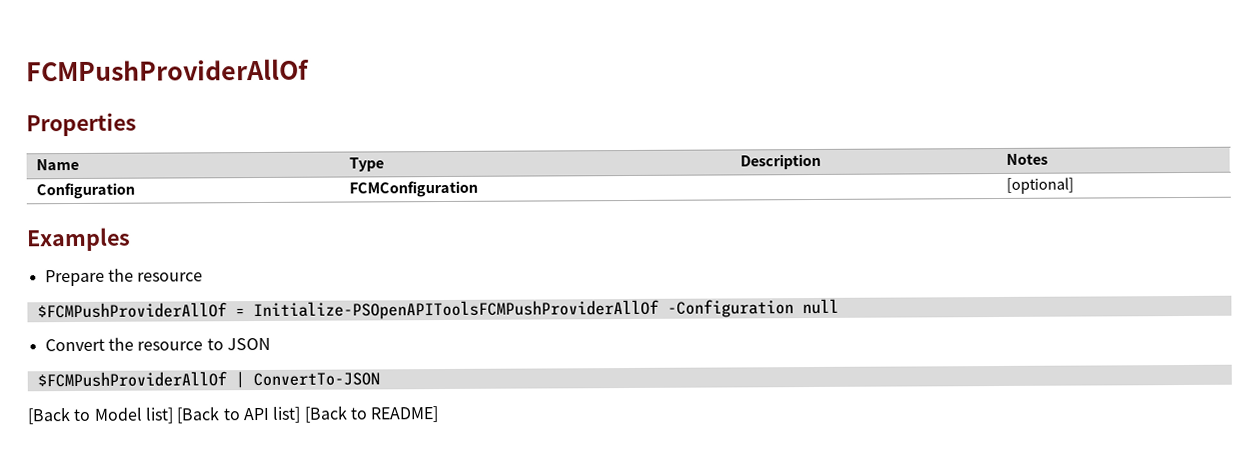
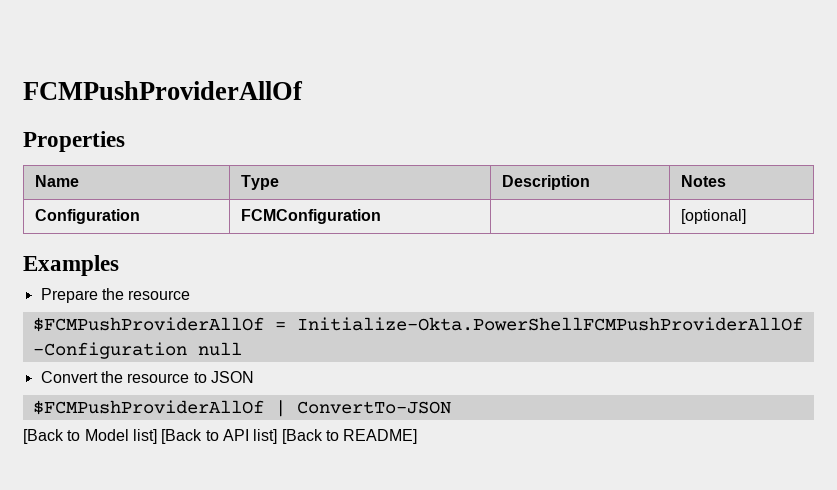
- $FCMPushProviderAllOf = Initialize-PSOpenAPIToolsFCMPushProviderAllOf -Configuration null
+ $FCMPushProviderAllOf = Initialize-Okta.PowerShellFCMPushProviderAllOf -Configuration null

